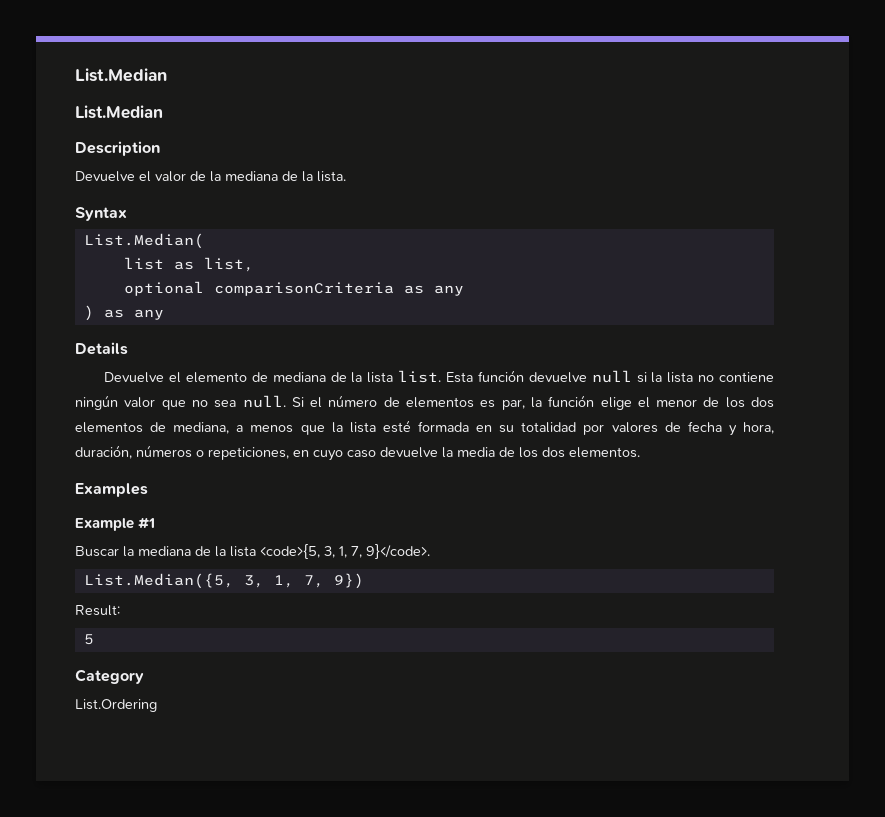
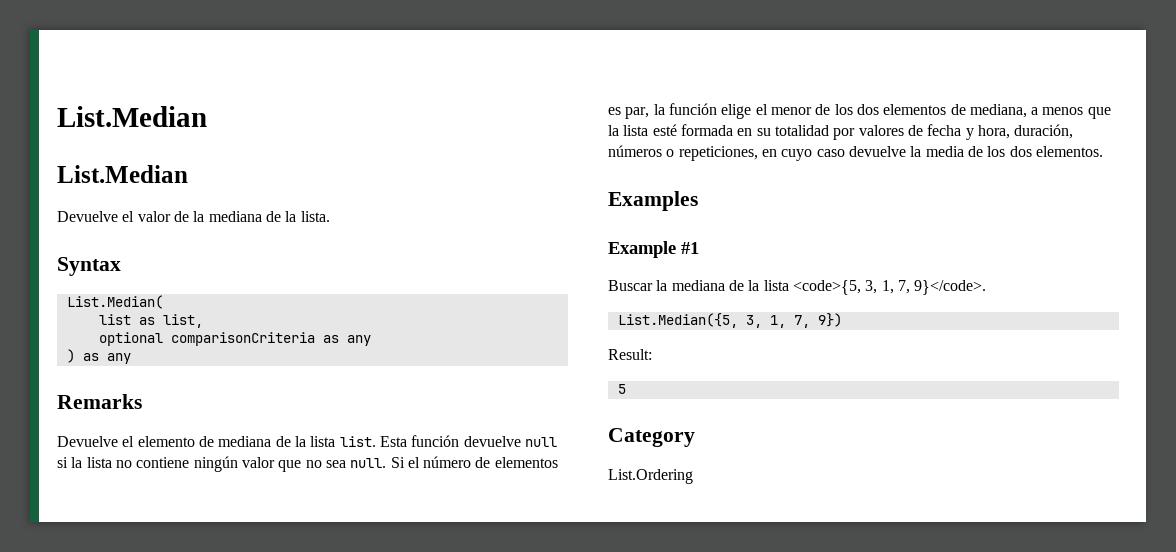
- Description
- Details
+ Remarks

